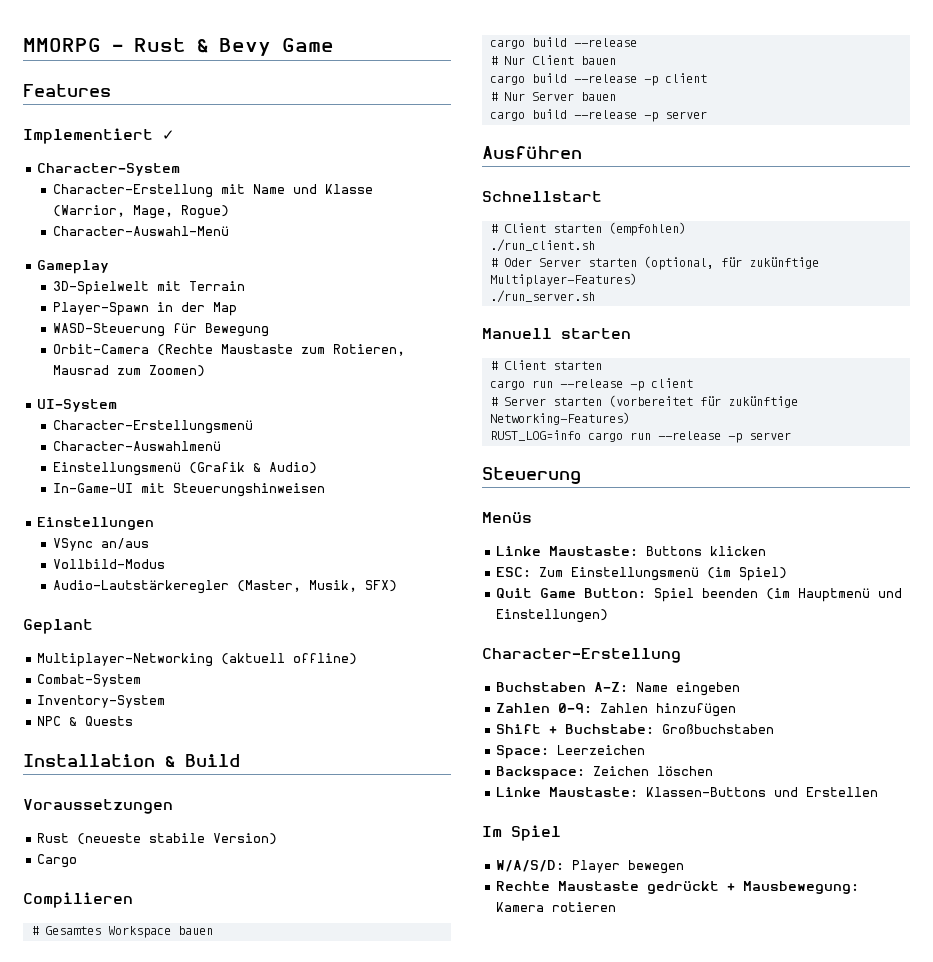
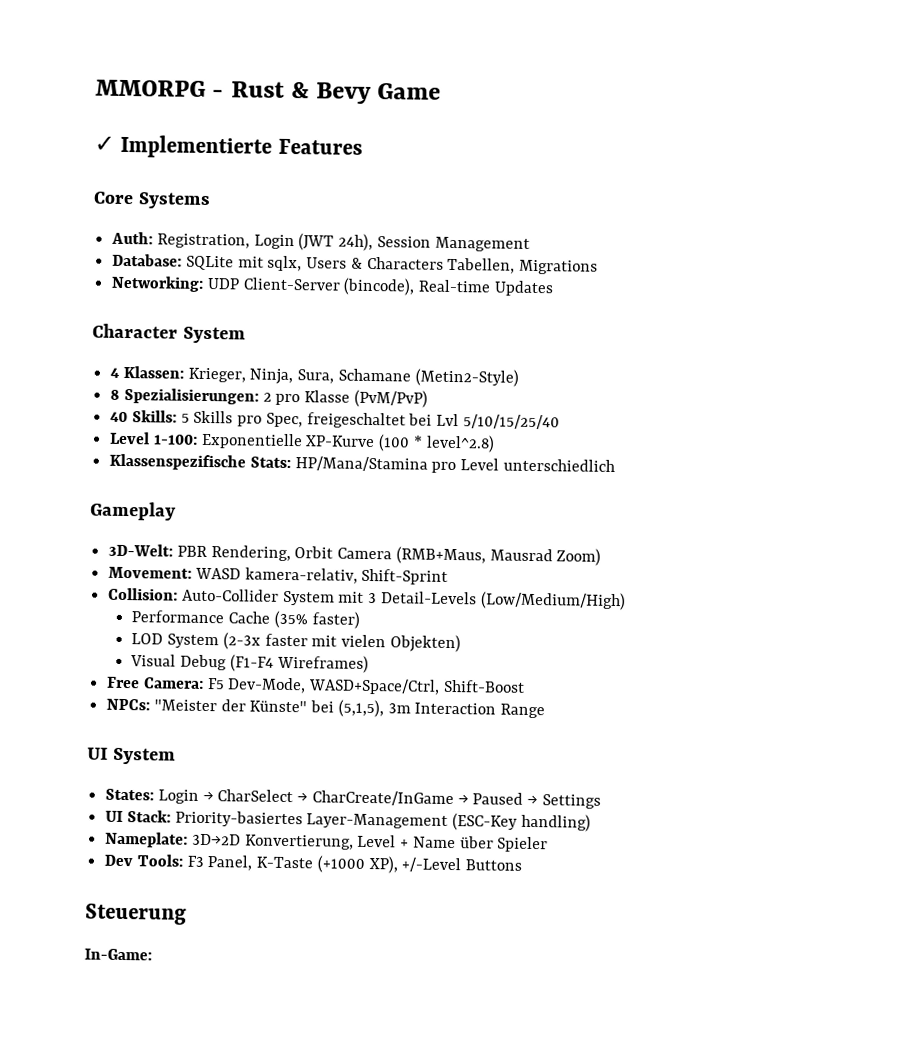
- Features
+ ✓ Implementierte Features
- Implementiert ✓
- Character-System
- Character-Erstellung mit Name und Klasse (Warrior, Mage, Rogue)
- Character-Auswahl-Menü
+ Core Systems
+ Auth: Registration, Login (JWT 24h), Session Management
+ Database: SQLite mit sqlx, Users & Characters Tabellen, Migrations
+ Networking: UDP Client-Server (bincode), Real-time Updates
+ Character System
+ 4 Klassen: Krieger, Ninja, Sura, Schamane (Metin2-Style)
+ 8 Spezialisierungen: 2 pro Klasse (PvM/PvP)
+ 40 Skills: 5 Skills pro Spec, freigeschaltet bei Lvl 5/10/15/25/40
+ Level 1-100: Exponentielle XP-Kurve (100 * level^2.8)
+ Klassenspezifische Stats: HP/Mana/Stamina pro Level unterschiedlich
  Gameplay
- 3D-Spielwelt mit Terrain
- Player-Spawn in der Map
- WASD-Steuerung für Bewegung
- Orbit-Camera (Rechte Maustaste zum Rotieren, Mausrad zum Zoomen)
- UI-System
- Character-Erstellungsmenü
- Character-Auswahlmenü
- Einstellungsmenü (Grafik & Audio)
- In-Game-UI mit Steuerungshinweisen
- Einstellungen
- VSync an/aus
- Vollbild-Modus
- Audio-Lautstärkeregler (Master, Musik, SFX)
- Geplant
- Multiplayer-Networking (aktuell offline)
- Combat-System
- Inventory-System
- NPC & Quests
- Installation & Build
- Voraussetzungen
- Rust (neueste stabile Version)
- Cargo
- Compilieren
- # Gesamtes Workspace bauen
- cargo build --release
- # Nur Client bauen
- cargo build --release -p client
- # Nur Server bauen
- cargo build --release -p server
- Ausführen
- Schnellstart
- # Client starten (empfohlen)
- ./run_client.sh
- # Oder Server starten (optional, für zukünftige Multiplayer-Features)
- ./run_server.sh
- Manuell starten
- # Client starten
- cargo run --release -p client
- # Server starten (vorbereitet für zukünftige Networking-Features)
- RUST_LOG=info cargo run --release -p server
+ 3D-Welt: PBR Rendering, Orbit Camera (RMB+Maus, Mausrad Zoom)
+ Movement: WASD kamera-relativ, Shift-Sprint
+ Collision: Auto-Collider System mit 3 Detail-Levels (Low/Medium/High)
+ Performance Cache (35% faster)
+ LOD System (2-3x faster mit vielen Objekten)
+ Visual Debug (F1-F4 Wireframes)
+ Free Camera: F5 Dev-Mode, WASD+Space/Ctrl, Shift-Boost
+ NPCs: "Meister der Künste" bei (5,1,5), 3m Interaction Range
+ UI System
+ States: Login → CharSelect → CharCreate/InGame → Paused → Settings
+ UI Stack: Priority-basiertes Layer-Management (ESC-Key handling)
+ Nameplate: 3D→2D Konvertierung, Level + Name über Spieler
+ Dev Tools: F3 Panel, K-Taste (+1000 XP), +/-Level Buttons
  Steuerung
- Menüs
- Linke Maustaste: Buttons klicken
- ESC: Zum Einstellungsmenü (im Spiel)
- Quit Game Button: Spiel beenden (im Hauptmenü und Einstellungen)
- Character-Erstellung
- Buchstaben A-Z: Name eingeben
- Zahlen 0-9: Zahlen hinzufügen
- Shift + Buchstabe: Großbuchstaben
- Space: Leerzeichen
- Backspace: Zeichen löschen
- Linke Maustaste: Klassen-Buttons und Erstellen
- Im Spiel
- W/A/S/D: Player bewegen
- Rechte Maustaste gedrückt + Mausbewegung: Kamera rotieren
+ In-Game:

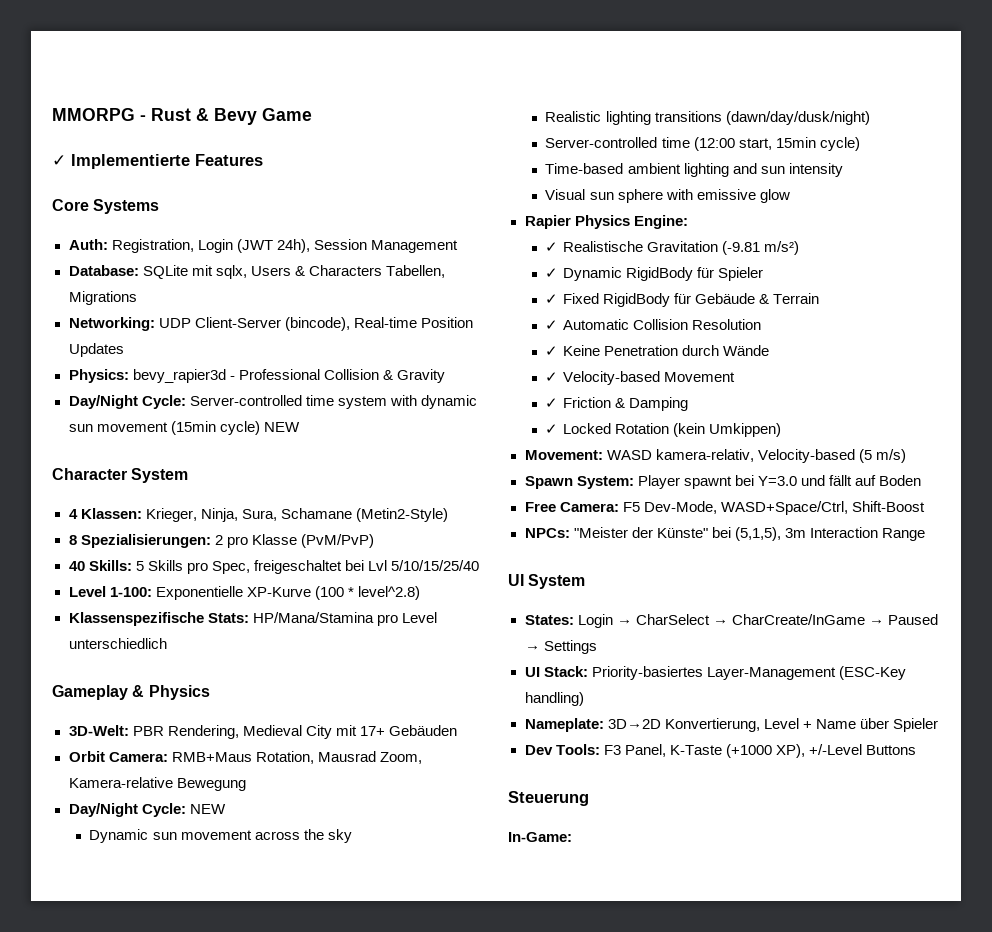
- Networking: UDP Client-Server (bincode), Real-time Updates
+ Networking: UDP Client-Server (bincode), Real-time Position Updates
+ Physics: bevy_rapier3d - Professional Collision & Gravity
+ Day/Night Cycle: Server-controlled time system with dynamic sun movement (15min cycle) NEW
- Gameplay
+ Gameplay & Physics
- 3D-Welt: PBR Rendering, Orbit Camera (RMB+Maus, Mausrad Zoom)
- Movement: WASD kamera-relativ, Shift-Sprint
- Collision: Auto-Collider System mit 3 Detail-Levels (Low/Medium/High)
- Performance Cache (35% faster)
- LOD System (2-3x faster mit vielen Objekten)
- Visual Debug (F1-F4 Wireframes)
+ 3D-Welt: PBR Rendering, Medieval City mit 17+ Gebäuden
+ Orbit Camera: RMB+Maus Rotation, Mausrad Zoom, Kamera-relative Bewegung
+ Day/Night Cycle: NEW
+ Dynamic sun movement across the sky
+ Realistic lighting transitions (dawn/day/dusk/night)
+ Server-controlled time (12:00 start, 15min cycle)
+ Time-based ambient lighting and sun intensity
+ Visual sun sphere with emissive glow
+ Rapier Physics Engine:
+ ✓ Realistische Gravitation (-9.81 m/s²)
+ ✓ Dynamic RigidBody für Spieler
+ ✓ Fixed RigidBody für Gebäude & Terrain
+ ✓ Automatic Collision Resolution
+ ✓ Keine Penetration durch Wände
+ ✓ Velocity-based Movement
+ ✓ Friction & Damping
+ ✓ Locked Rotation (kein Umkippen)
+ Movement: WASD kamera-relativ, Velocity-based (5 m/s)
+ Spawn System: Player spawnt bei Y=3.0 und fällt auf Boden

